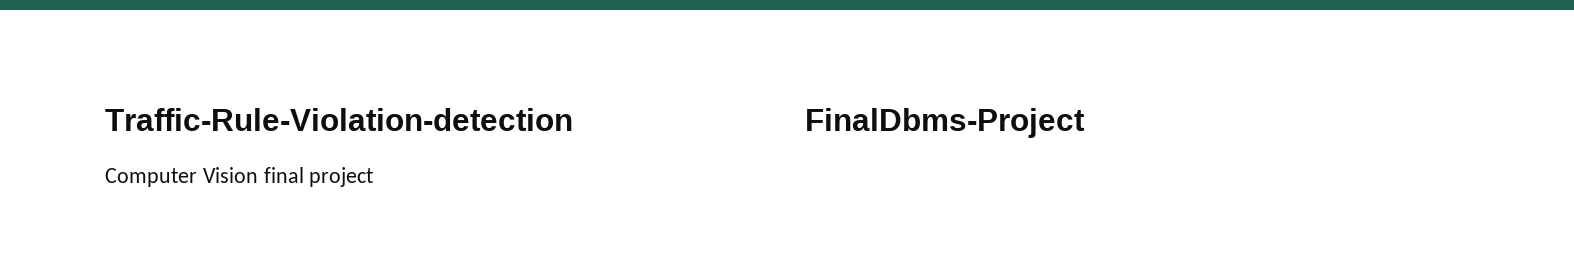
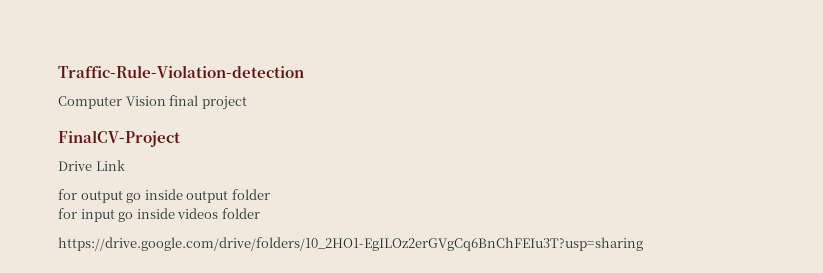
- FinalDbms-Project
+ FinalCV-Project
+ Drive Link
+ for output go inside output folder
+ for input go inside videos folder
+ https://drive.google.com/drive/folders/10_2HO1-EgILOz2erGVgCq6BnChFEIu3T?usp=sharing

